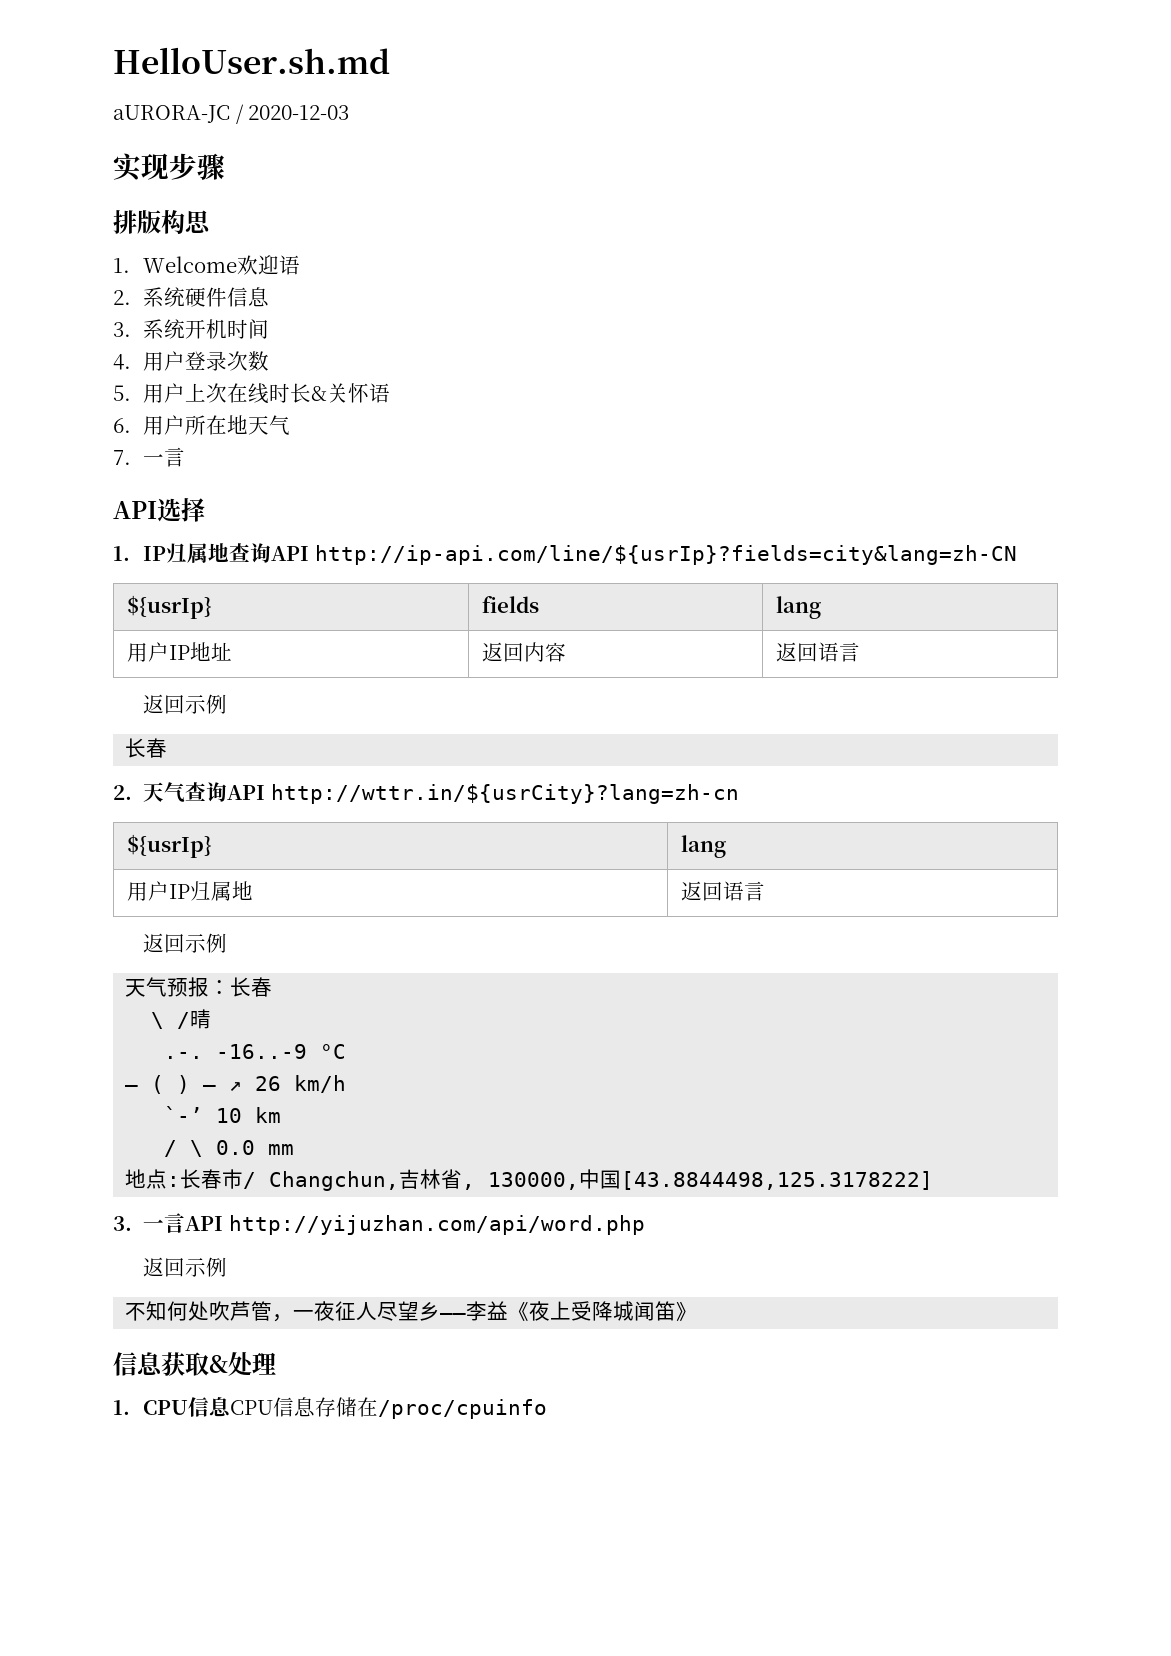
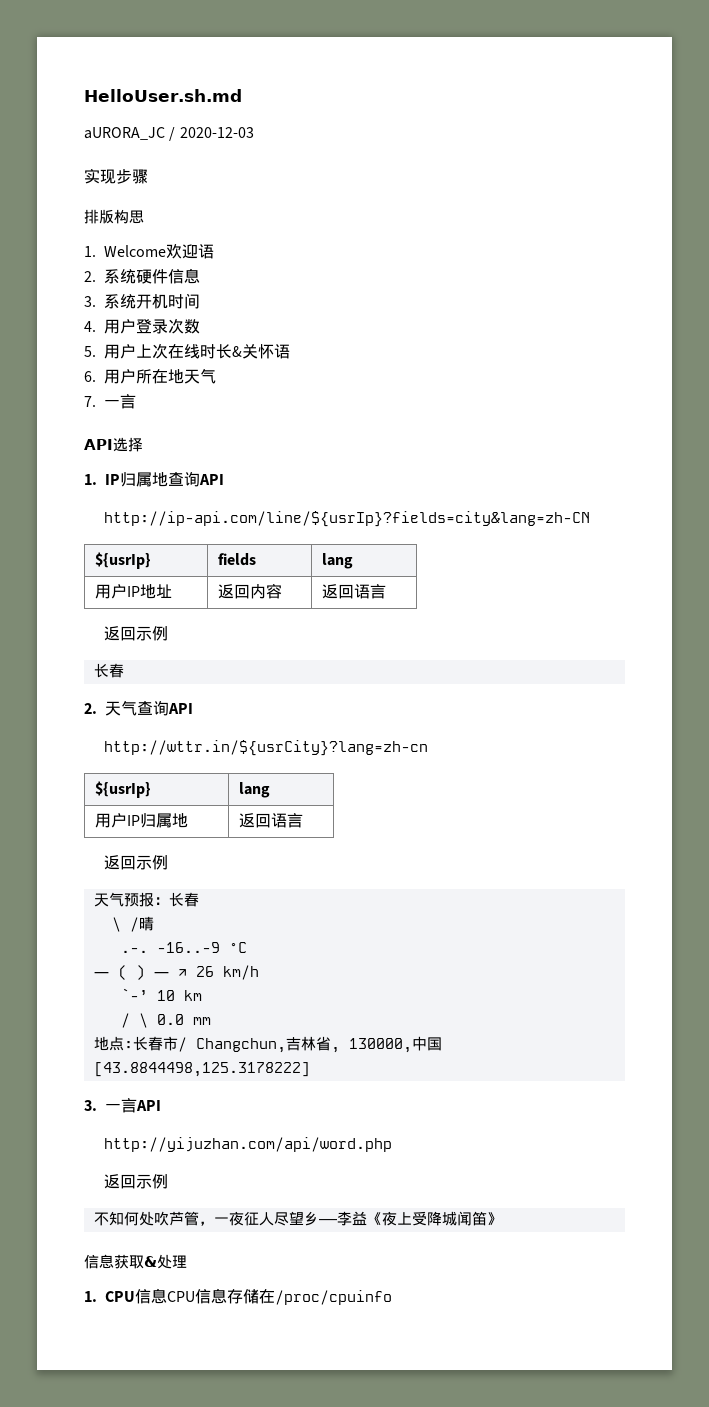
- aURORA-JC / 2020-12-03
+ aURORA_JC / 2020-12-03
- 1. IP归属地查询API http://ip-api.com/line/${usrIp}?fields=city&lang=zh-CN
+ 1. IP归属地查询API
+ http://ip-api.com/line/${usrIp}?fields=city&lang=zh-CN
- 2.天气查询API http://wttr.in/${usrCity}?lang=zh-cn
+ 2.天气查询API
+ http://wttr.in/${usrCity}?lang=zh-cn
- 3.一言API http://yijuzhan.com/api/word.php
+ 3.一言API
+ http://yijuzhan.com/api/word.php

